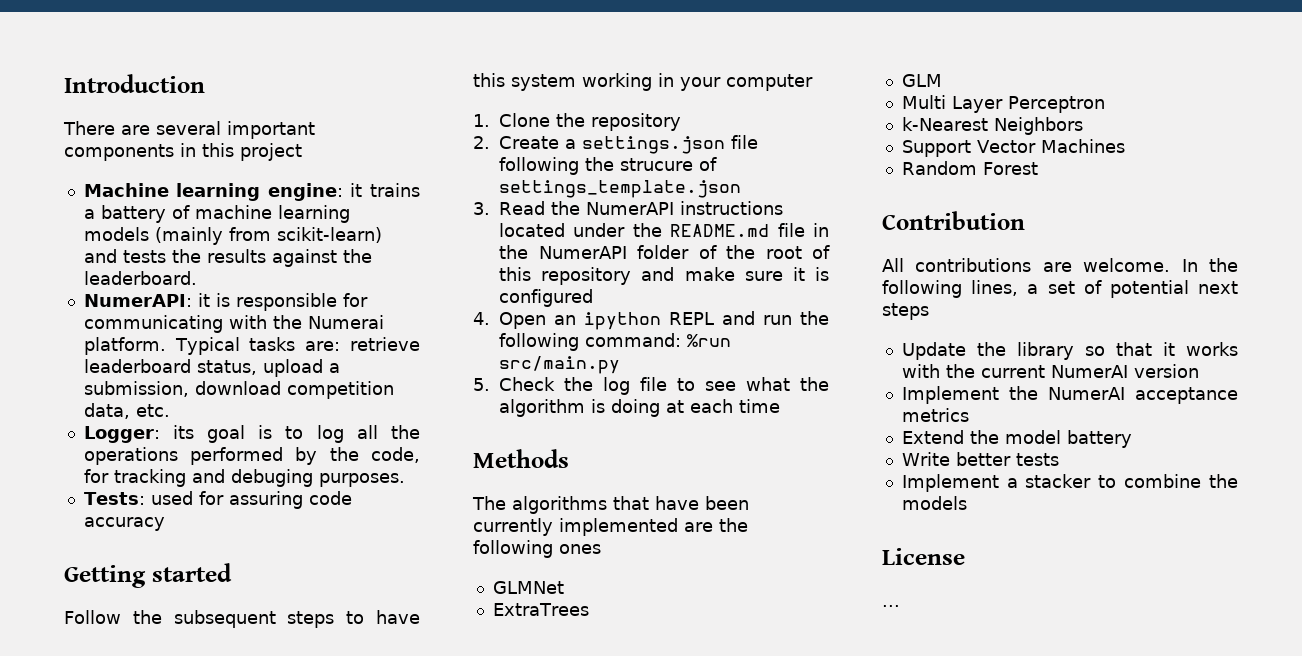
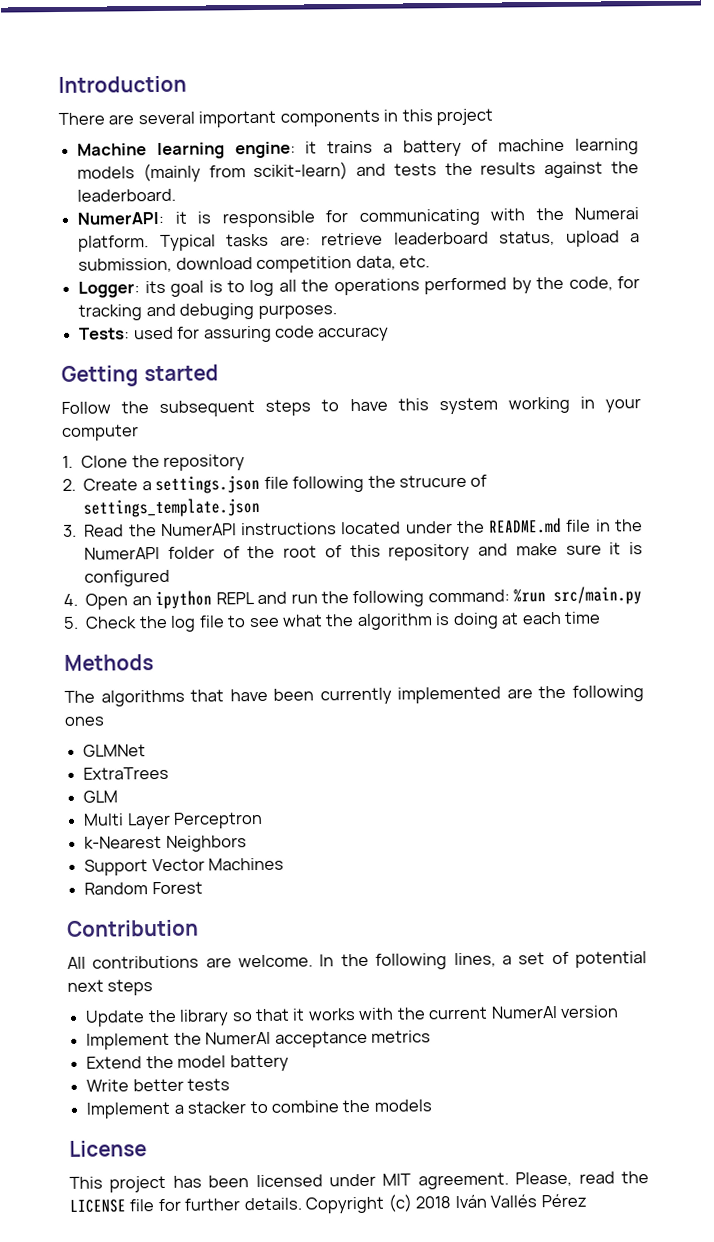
- ...
+ This project has been licensed under MIT agreement. Please, read the LICENSE file for further details. Copyright (c) 2018 Iván Vallés Pérez

